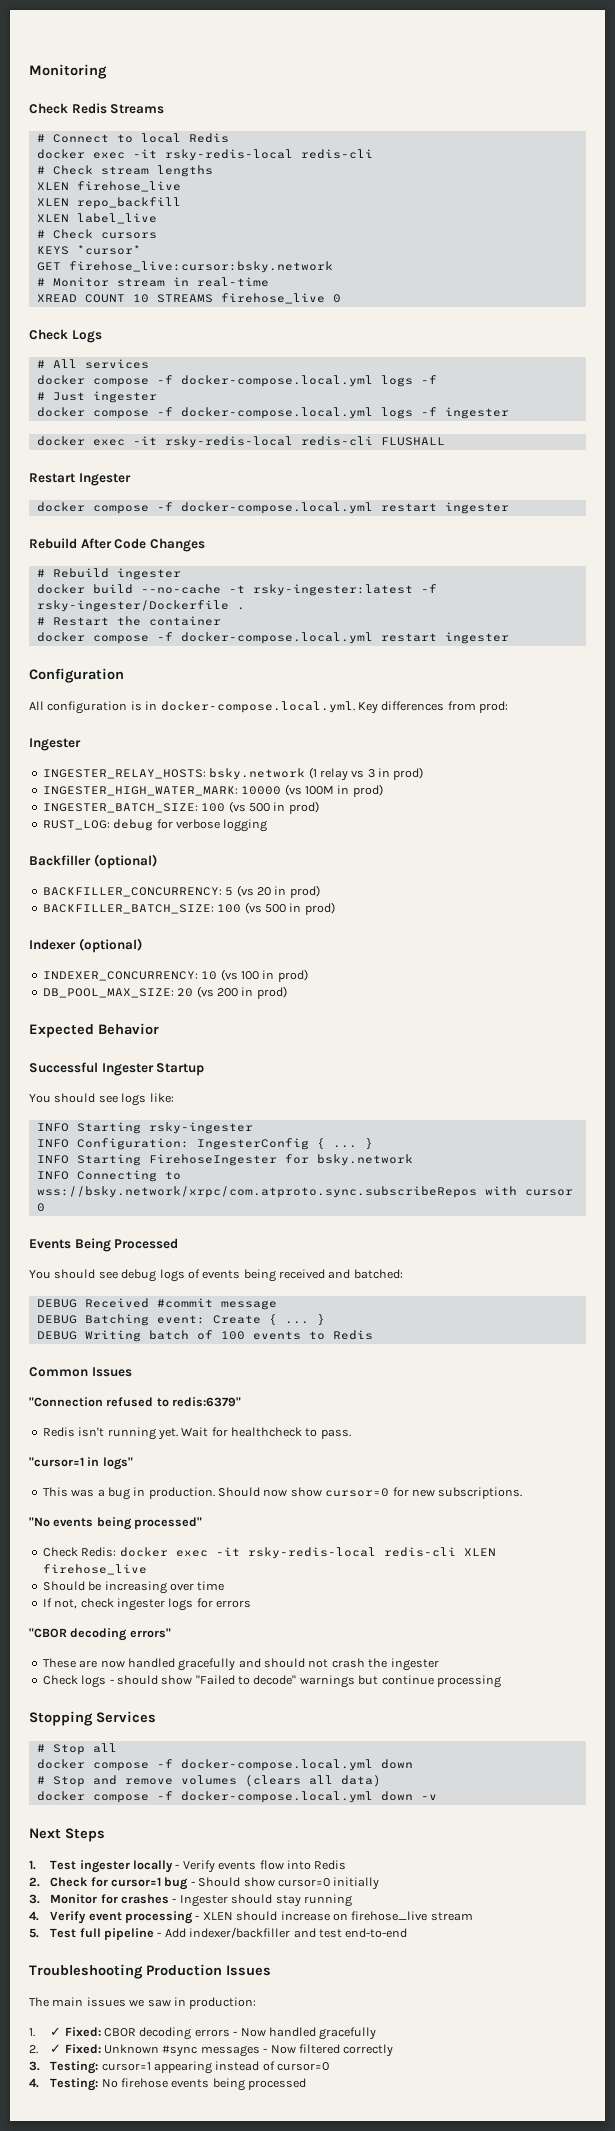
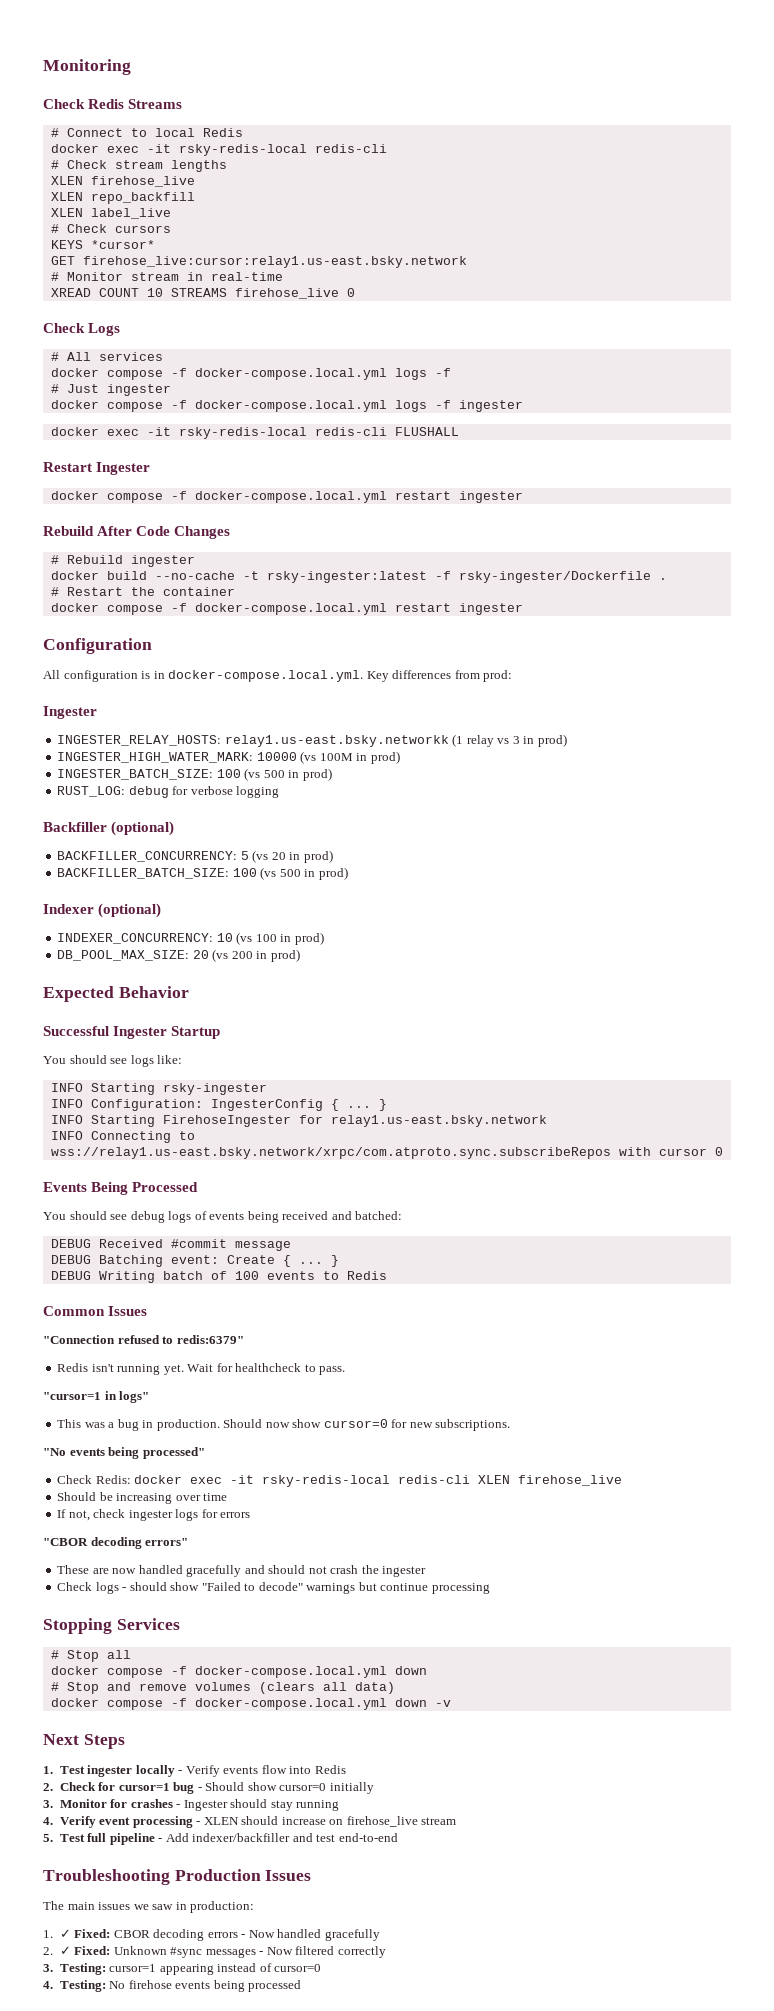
- GET firehose_live:cursor:bsky.network
+ GET firehose_live:cursor:relay1.us-east.bsky.network
- INGESTER_RELAY_HOSTS: bsky.network (1 relay vs 3 in prod)
+ INGESTER_RELAY_HOSTS: relay1.us-east.bsky.networkk (1 relay vs 3 in prod)
- INFO Starting FirehoseIngester for bsky.network
+ INFO Starting FirehoseIngester for relay1.us-east.bsky.network
- INFO Connecting to wss://bsky.network/xrpc/com.atproto.sync.subscribeRepos with cursor 0
+ INFO Connecting to wss://relay1.us-east.bsky.network/xrpc/com.atproto.sync.subscribeRepos with cursor 0

